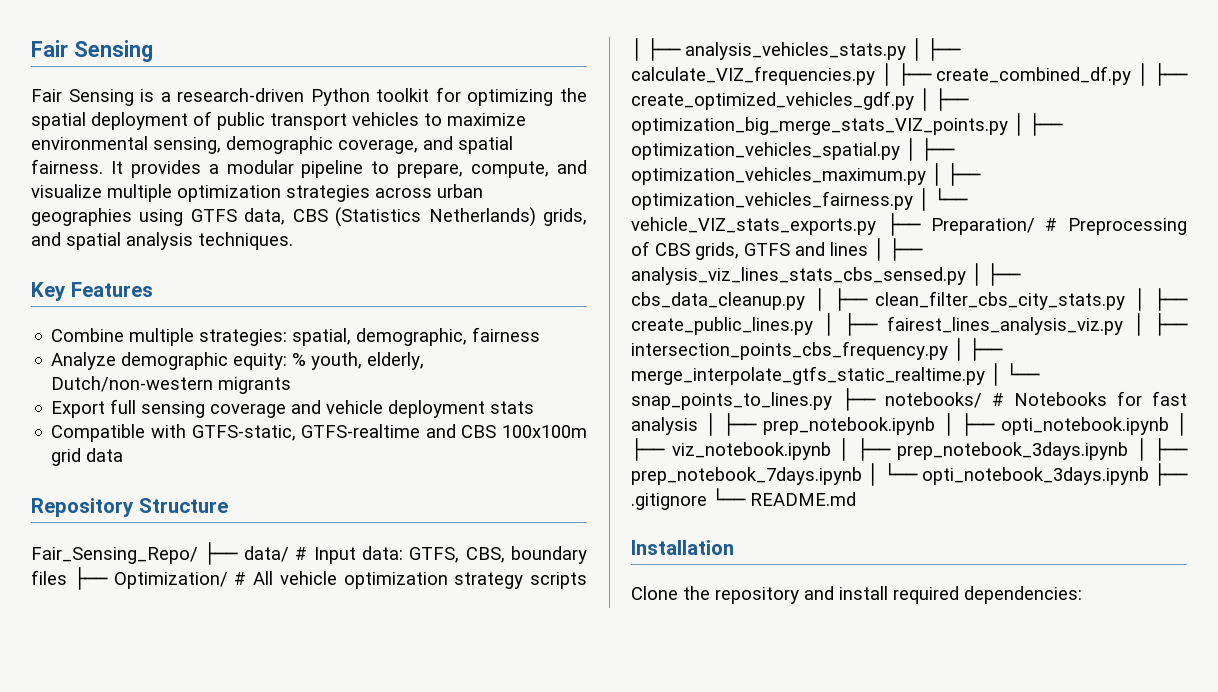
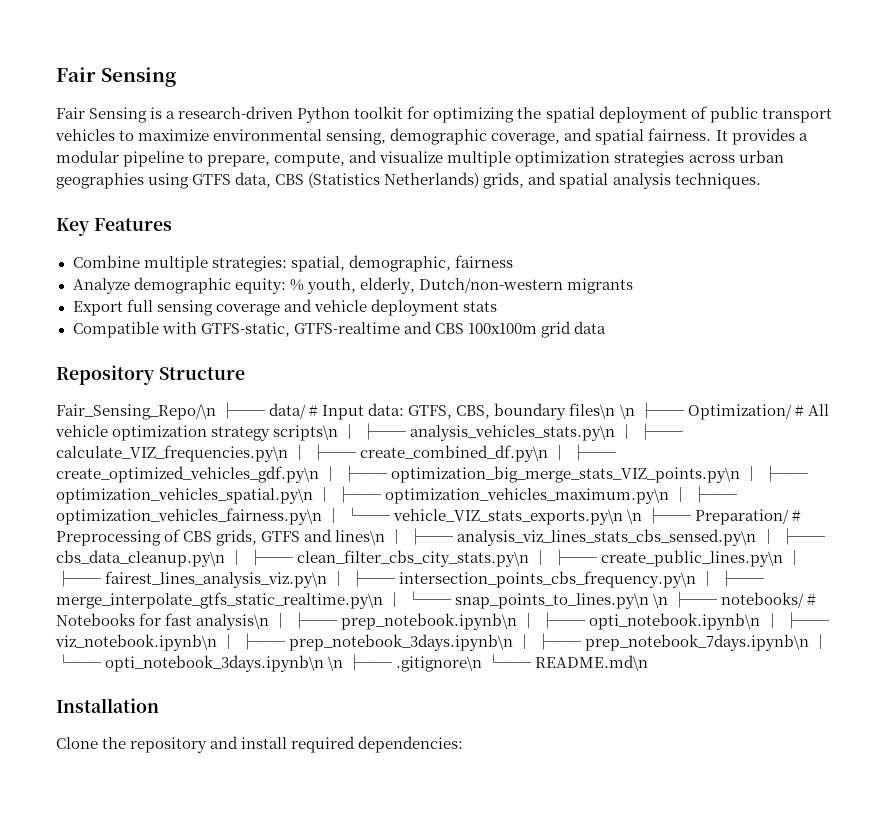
- Fair_Sensing_Repo/ ├── data/ # Input data: GTFS, CBS, boundary files ├── Optimization/ # All vehicle optimization strategy scripts │ ├── analysis_vehicles_stats.py │ ├── calculate_VIZ_frequencies.py │ ├── create_combined_df.py │ ├── create_optimized_vehicles_gdf.py │ ├── optimization_big_merge_stats_VIZ_points.py │ ├── optimization_vehicles_spatial.py │ ├── optimization_vehicles_maximum.py │ ├── optimization_vehicles_fairness.py │ └── vehicle_VIZ_stats_exports.py ├── Preparation/ # Preprocessing of CBS grids, GTFS and lines │ ├── analysis_viz_lines_stats_cbs_sensed.py │ ├── cbs_data_cleanup.py │ ├── clean_filter_cbs_city_stats.py │ ├── create_public_lines.py │ ├── fairest_lines_analysis_viz.py │ ├── intersection_points_cbs_frequency.py │ ├── merge_interpolate_gtfs_static_realtime.py │ └── snap_points_to_lines.py ├── notebooks/ # Notebooks for fast analysis │ ├── prep_notebook.ipynb │ ├── opti_notebook.ipynb │ ├── viz_notebook.ipynb │ ├── prep_notebook_3days.ipynb │ ├── prep_notebook_7days.ipynb │ └── opti_notebook_3days.ipynb ├── .gitignore └── README.md
+ Fair_Sensing_Repo/\n ├── data/ # Input data: GTFS, CBS, boundary files\n \n ├── Optimization/ # All vehicle optimization strategy scripts\n │ ├── analysis_vehicles_stats.py\n │ ├── calculate_VIZ_frequencies.py\n │ ├── create_combined_df.py\n │ ├── create_optimized_vehicles_gdf.py\n │ ├── optimization_big_merge_stats_VIZ_points.py\n │ ├── optimization_vehicles_spatial.py\n │ ├── optimization_vehicles_maximum.py\n │ ├── optimization_vehicles_fairness.py\n │ └── vehicle_VIZ_stats_exports.py\n \n ├── Preparation/ # Preprocessing of CBS grids, GTFS and lines\n │ ├── analysis_viz_lines_stats_cbs_sensed.py\n │ ├── cbs_data_cleanup.py\n │ ├── clean_filter_cbs_city_stats.py\n │ ├── create_public_lines.py\n │ ├── fairest_lines_analysis_viz.py\n │ ├── intersection_points_cbs_frequency.py\n │ ├── merge_interpolate_gtfs_static_realtime.py\n │ └── snap_points_to_lines.py\n \n ├── notebooks/ # Notebooks for fast analysis\n │ ├── prep_notebook.ipynb\n │ ├── opti_notebook.ipynb\n │ ├── viz_notebook.ipynb\n │ ├── prep_notebook_3days.ipynb\n │ ├── prep_notebook_7days.ipynb\n │ └── opti_notebook_3days.ipynb\n \n ├── .gitignore\n └── README.md\n

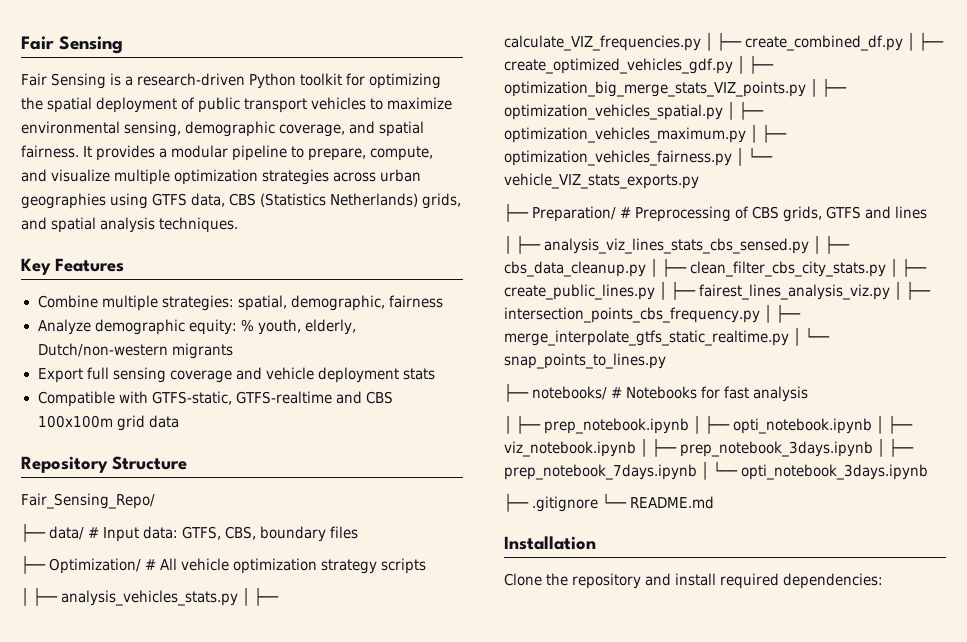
- Fair_Sensing_Repo/\n ├── data/ # Input data: GTFS, CBS, boundary files\n \n ├── Optimization/ # All vehicle optimization strategy scripts\n │ ├── analysis_vehicles_stats.py\n │ ├── calculate_VIZ_frequencies.py\n │ ├── create_combined_df.py\n │ ├── create_optimized_vehicles_gdf.py\n │ ├── optimization_big_merge_stats_VIZ_points.py\n │ ├── optimization_vehicles_spatial.py\n │ ├── optimization_vehicles_maximum.py\n │ ├── optimization_vehicles_fairness.py\n │ └── vehicle_VIZ_stats_exports.py\n \n ├── Preparation/ # Preprocessing of CBS grids, GTFS and lines\n │ ├── analysis_viz_lines_stats_cbs_sensed.py\n │ ├── cbs_data_cleanup.py\n │ ├── clean_filter_cbs_city_stats.py\n │ ├── create_public_lines.py\n │ ├── fairest_lines_analysis_viz.py\n │ ├── intersection_points_cbs_frequency.py\n │ ├── merge_interpolate_gtfs_static_realtime.py\n │ └── snap_points_to_lines.py\n \n ├── notebooks/ # Notebooks for fast analysis\n │ ├── prep_notebook.ipynb\n │ ├── opti_notebook.ipynb\n │ ├── viz_notebook.ipynb\n │ ├── prep_notebook_3days.ipynb\n │ ├── prep_notebook_7days.ipynb\n │ └── opti_notebook_3days.ipynb\n \n ├── .gitignore\n └── README.md\n
+ Fair_Sensing_Repo/
+ ├── data/ # Input data: GTFS, CBS, boundary files
+ ├── Optimization/ # All vehicle optimization strategy scripts
+ │ ├── analysis_vehicles_stats.py │ ├── calculate_VIZ_frequencies.py │ ├── create_combined_df.py │ ├── create_optimized_vehicles_gdf.py │ ├── optimization_big_merge_stats_VIZ_points.py │ ├── optimization_vehicles_spatial.py │ ├── optimization_vehicles_maximum.py │ ├── optimization_vehicles_fairness.py │ └── vehicle_VIZ_stats_exports.py
+ ├── Preparation/ # Preprocessing of CBS grids, GTFS and lines
+ │ ├── analysis_viz_lines_stats_cbs_sensed.py │ ├── cbs_data_cleanup.py │ ├── clean_filter_cbs_city_stats.py │ ├── create_public_lines.py │ ├── fairest_lines_analysis_viz.py │ ├── intersection_points_cbs_frequency.py │ ├── merge_interpolate_gtfs_static_realtime.py │ └── snap_points_to_lines.py
+ ├── notebooks/ # Notebooks for fast analysis
+ │ ├── prep_notebook.ipynb │ ├── opti_notebook.ipynb │ ├── viz_notebook.ipynb │ ├── prep_notebook_3days.ipynb │ ├── prep_notebook_7days.ipynb │ └── opti_notebook_3days.ipynb
+ ├── .gitignore └── README.md

